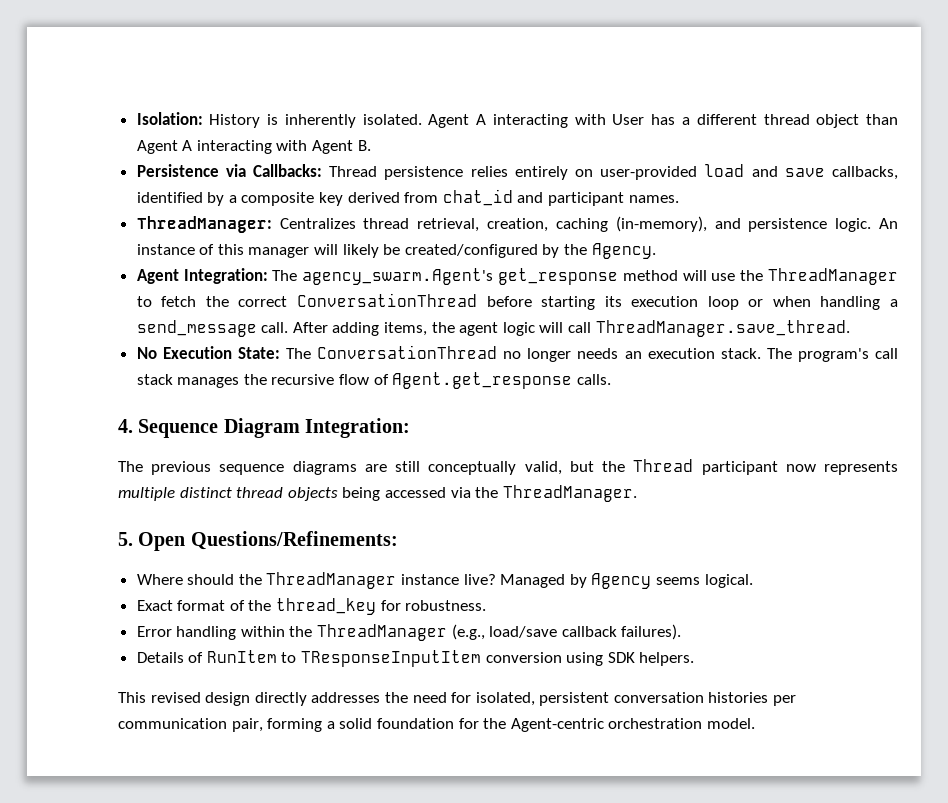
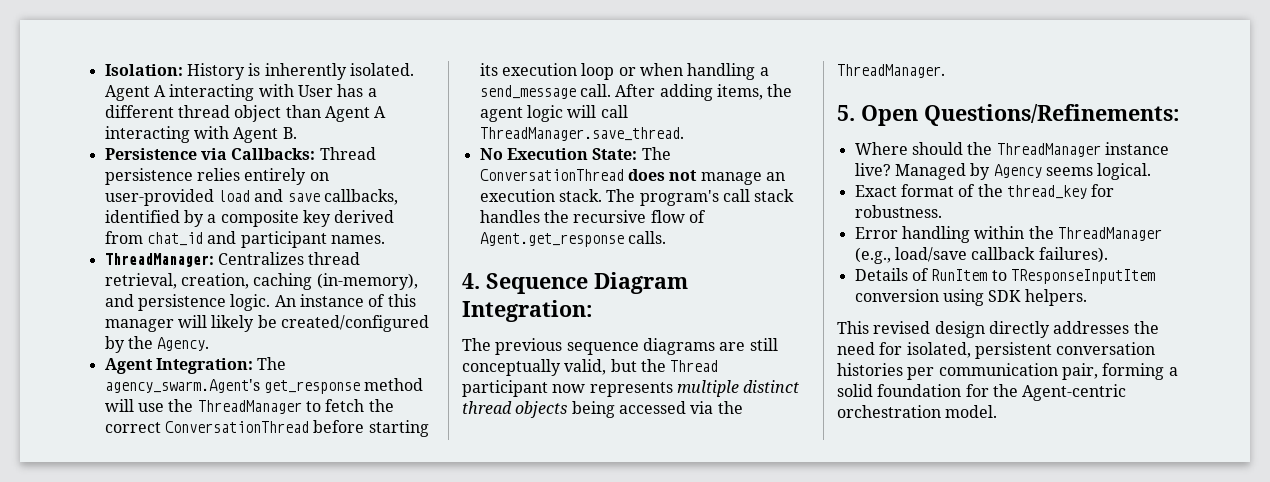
- No Execution State: The ConversationThread no longer needs an execution stack.
+ No Execution State: The ConversationThread does not manage an execution stack.
- The program's call stack manages the recursive flow of Agent.get_response calls.
+ The program's call stack handles the recursive flow of Agent.get_response calls.

